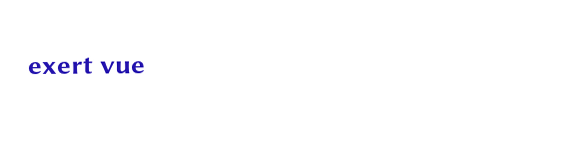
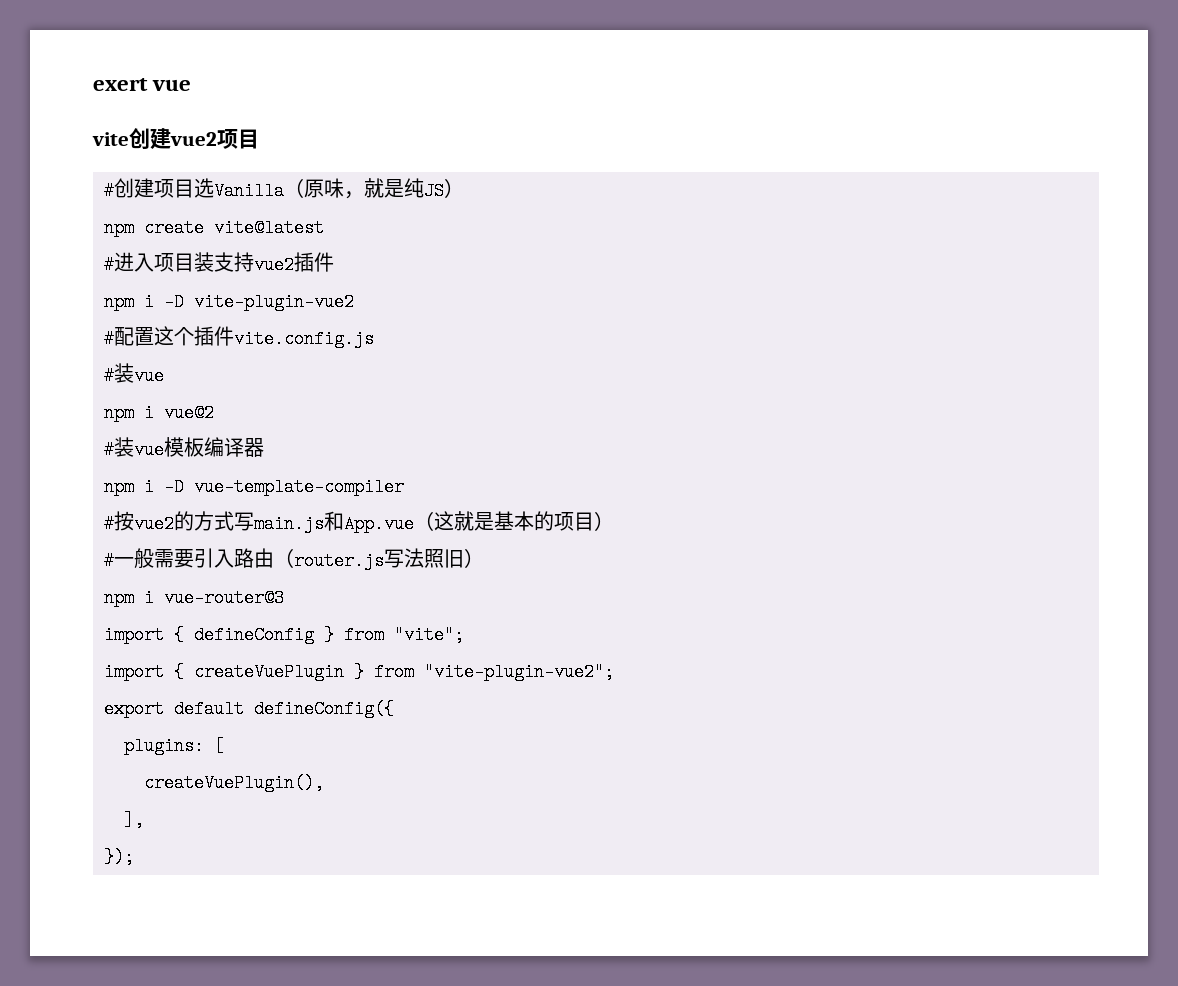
+ vite创建vue2项目
+ #创建项目选Vanilla（原味，就是纯JS）
+ npm create vite@latest
+ #进入项目装支持vue2插件
+ npm i -D vite-plugin-vue2
+ #配置这个插件vite.config.js
+ #装vue
+ npm i vue@2
+ #装vue模板编译器
+ npm i -D vue-template-compiler
+ #按vue2的方式写main.js和App.vue（这就是基本的项目）
+ #一般需要引入路由（router.js写法照旧）
+ npm i vue-router@3
+ import { defineConfig } from "vite";
+ import { createVuePlugin } from "vite-plugin-vue2";
+ export default defineConfig({
+ plugins: [
+ createVuePlugin(),
+ ],
+ });

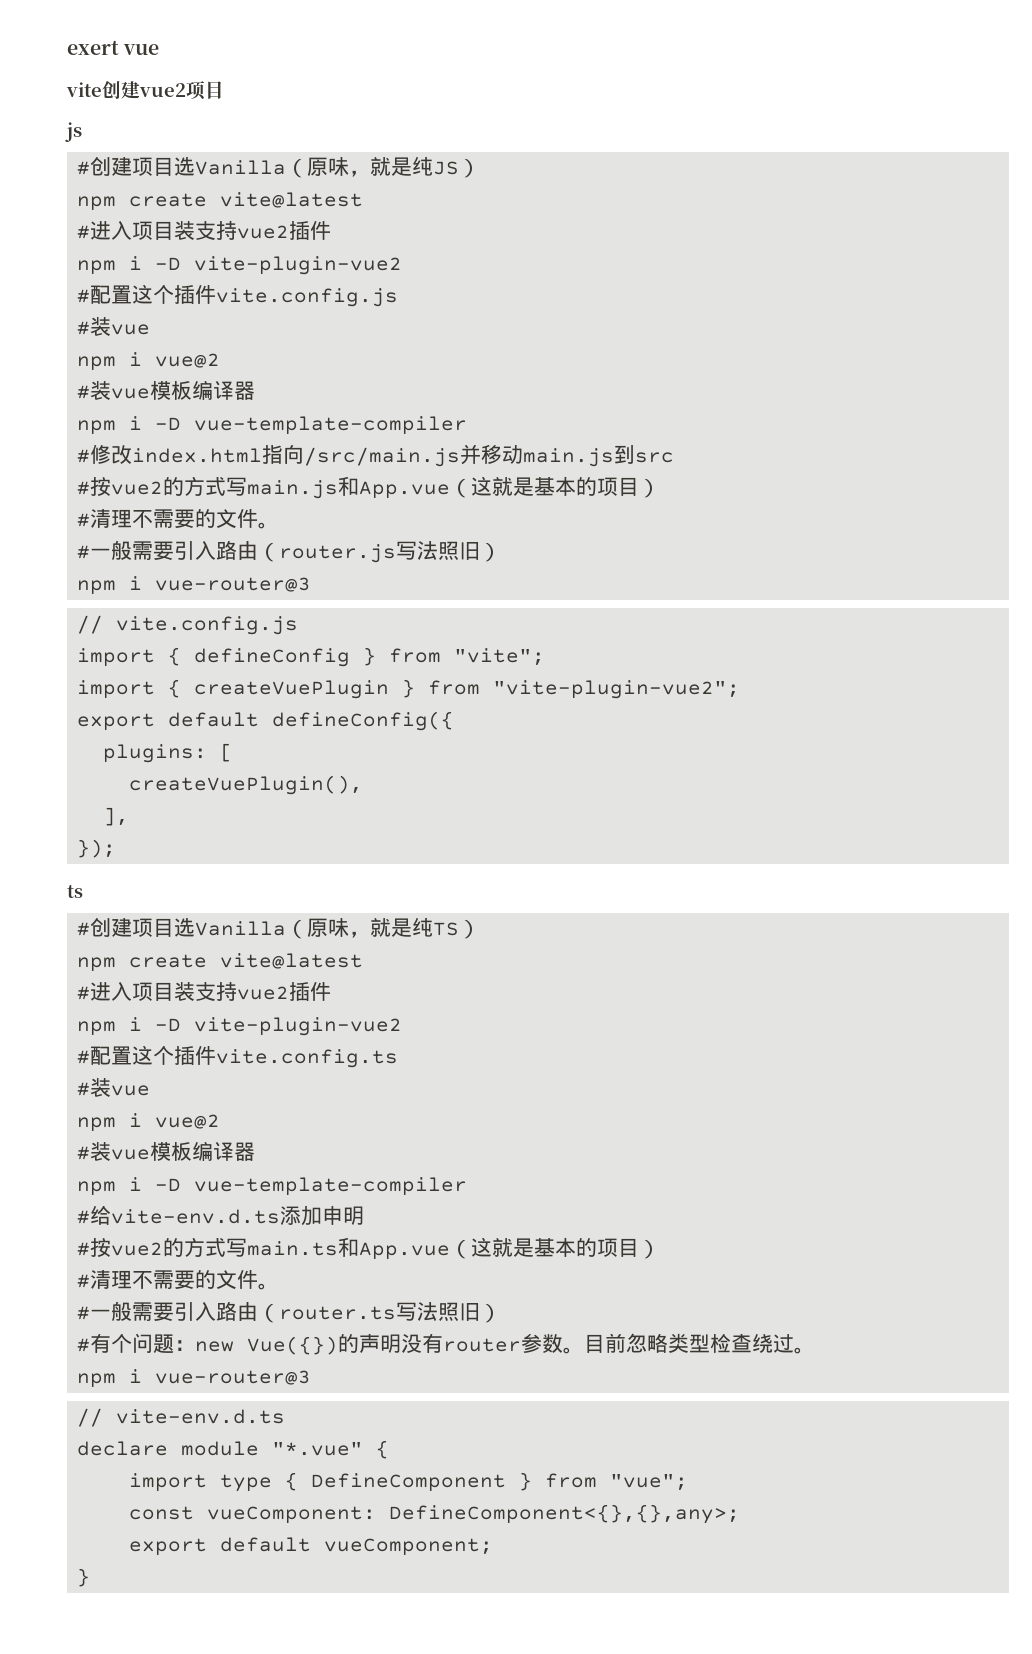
+ js
+ #修改index.html指向/src/main.js并移动main.js到src
  #按vue2的方式写main.js和App.vue（这就是基本的项目）
+ #清理不需要的文件。
+ // vite.config.js
+ ts
+ #创建项目选Vanilla（原味，就是纯TS）
+ npm create vite@latest
+ #进入项目装支持vue2插件
+ npm i -D vite-plugin-vue2
+ #配置这个插件vite.config.ts
+ #装vue
+ npm i vue@2
+ #装vue模板编译器
+ npm i -D vue-template-compiler
+ #给vite-env.d.ts添加申明
+ #按vue2的方式写main.ts和App.vue（这就是基本的项目）
+ #清理不需要的文件。
+ #一般需要引入路由（router.ts写法照旧）
+ #有个问题：new Vue({})的声明没有router参数。目前忽略类型检查绕过。
+ npm i vue-router@3
+ // vite-env.d.ts
+ declare module "*.vue" {
+ import type { DefineComponent } from "vue";
+ const vueComponent: DefineComponent<{},{},any>;
+ export default vueComponent;
+ }

